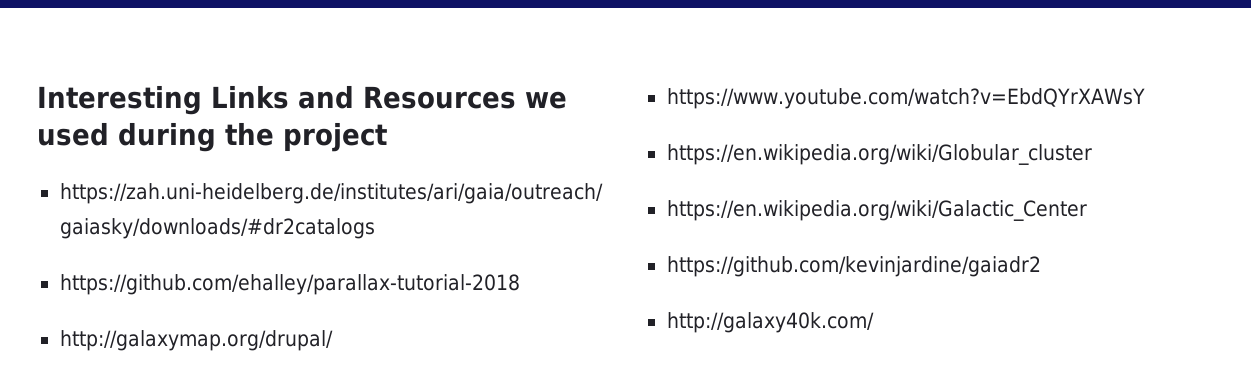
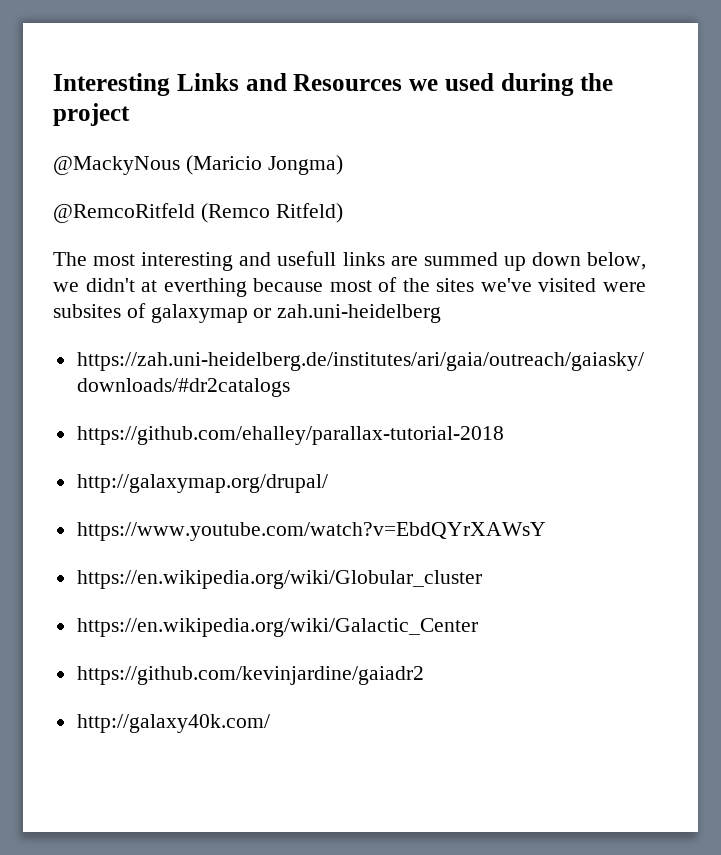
+ @MackyNous (Maricio Jongma)
+ @RemcoRitfeld (Remco Ritfeld)
+ The most interesting and usefull links are summed up down below, we didn't at everthing because most of the sites we've visited were subsites of galaxymap or zah.uni-heidelberg

